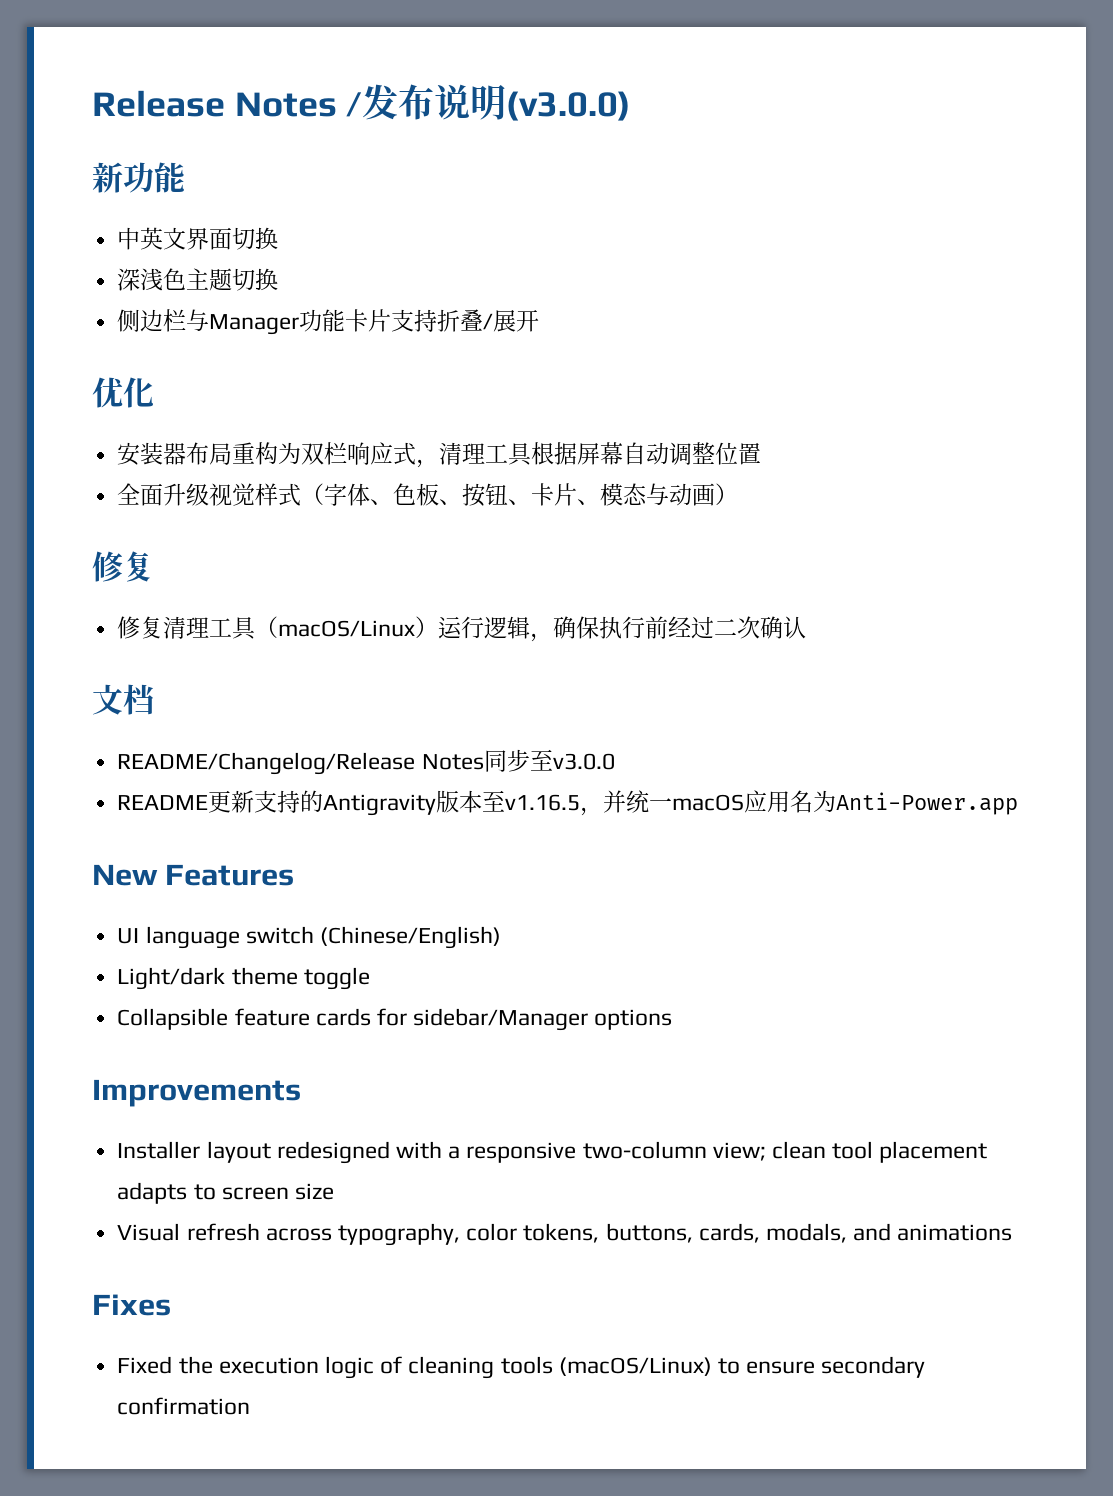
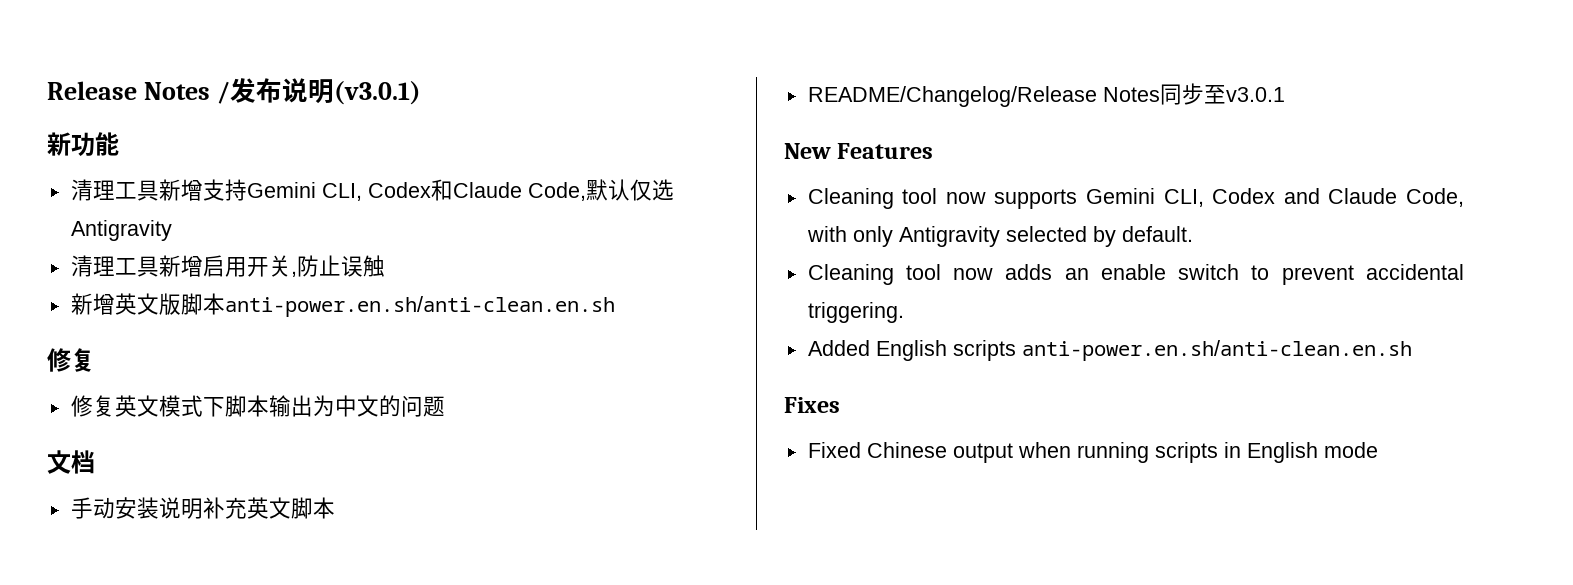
- Release Notes /发布说明(v3.0.0)
+ Release Notes /发布说明(v3.0.1)
- 中英文界面切换
- 深浅色主题切换
- 侧边栏与Manager功能卡片支持折叠/展开
- 优化
- 安装器布局重构为双栏响应式，清理工具根据屏幕自动调整位置
- 全面升级视觉样式（字体、色板、按钮、卡片、模态与动画）
+ 清理工具新增支持Gemini CLI, Codex和Claude Code,默认仅选Antigravity
+ 清理工具新增启用开关,防止误触
+ 新增英文版脚本anti-power.en.sh/anti-clean.en.sh
  修复
- 修复清理工具（macOS/Linux）运行逻辑，确保执行前经过二次确认
+ 修复英文模式下脚本输出为中文的问题
  文档
- README/Changelog/Release Notes同步至v3.0.0
- README更新支持的Antigravity版本至v1.16.5，并统一macOS应用名为Anti-Power.app
+ 手动安装说明补充英文脚本
+ README/Changelog/Release Notes同步至v3.0.1
  New Features
- UI language switch (Chinese/English)
- Light/dark theme toggle
- Collapsible feature cards for sidebar/Manager options
- Improvements
- Installer layout redesigned with a responsive two-column view; clean tool placement adapts to screen size
- Visual refresh across typography, color tokens, buttons, cards, modals, and animations
+ Cleaning tool now supports Gemini CLI, Codex and Claude Code, with only Antigravity selected by default.
+ Cleaning tool now adds an enable switch to prevent accidental triggering.
+ Added English scripts anti-power.en.sh/anti-clean.en.sh
  Fixes
- Fixed the execution logic of cleaning tools (macOS/Linux) to ensure secondary confirmation
+ Fixed Chinese output when running scripts in English mode

